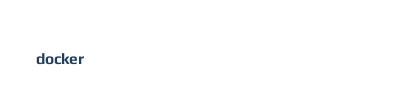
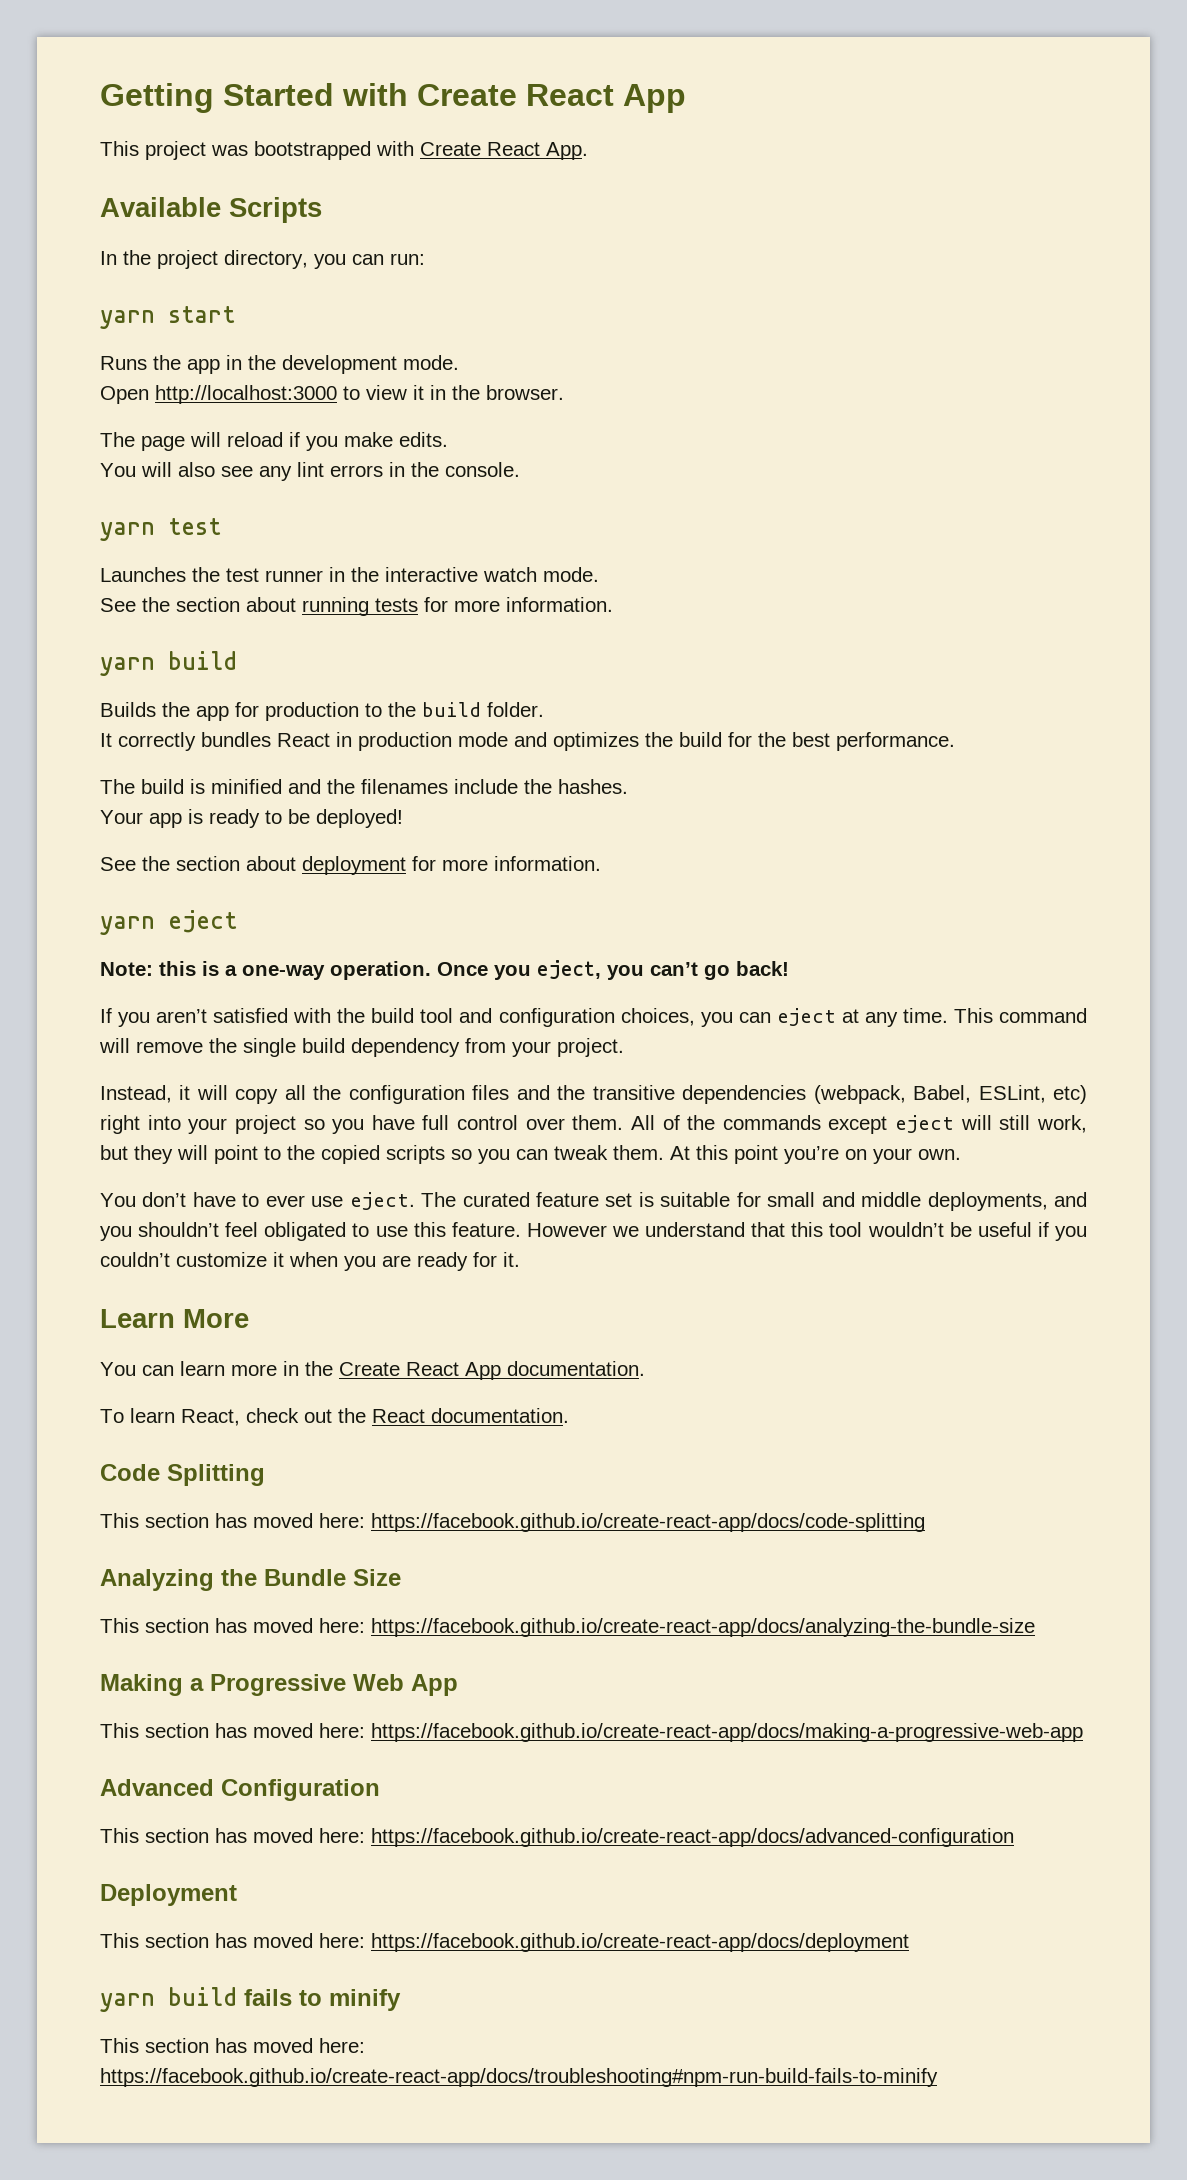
- docker
+ Getting Started with Create React App
+ This project was bootstrapped with Create React App.
+ Available Scripts
+ In the project directory, you can run:
+ yarn start
+ Runs the app in the development mode.
+ Open http://localhost:3000 to view it in the browser.
+ The page will reload if you make edits.
+ You will also see any lint errors in the console.
+ yarn test
+ Launches the test runner in the interactive watch mode.
+ See the section about running tests for more information.
+ yarn build
+ Builds the app for production to the build folder.
+ It correctly bundles React in production mode and optimizes the build for the best performance.
+ The build is minified and the filenames include the hashes.
+ Your app is ready to be deployed!
+ See the section about deployment for more information.
+ yarn eject
+ Note: this is a one-way operation. Once you eject, you can’t go back!
+ If you aren’t satisfied with the build tool and configuration choices, you can eject at any time. This command will remove the single build dependency from your project.
+ Instead, it will copy all the configuration files and the transitive dependencies (webpack, Babel, ESLint, etc) right into your project so you have full control over them. All of the commands except eject will still work, but they will point to the copied scripts so you can tweak them. At this point you’re on your own.
+ You don’t have to ever use eject. The curated feature set is suitable for small and middle deployments, and you shouldn’t feel obligated to use this feature. However we understand that this tool wouldn’t be useful if you couldn’t customize it when you are ready for it.
+ Learn More
+ You can learn more in the Create React App documentation.
+ To learn React, check out the React documentation.
+ Code Splitting
+ This section has moved here: https://facebook.github.io/create-react-app/docs/code-splitting
+ Analyzing the Bundle Size
+ This section has moved here: https://facebook.github.io/create-react-app/docs/analyzing-the-bundle-size
+ Making a Progressive Web App
+ This section has moved here: https://facebook.github.io/create-react-app/docs/making-a-progressive-web-app
+ Advanced Configuration
+ This section has moved here: https://facebook.github.io/create-react-app/docs/advanced-configuration
+ Deployment
+ This section has moved here: https://facebook.github.io/create-react-app/docs/deployment
+ yarn build fails to minify
+ This section has moved here: https://facebook.github.io/create-react-app/docs/troubleshooting#npm-run-build-fails-to-minify

